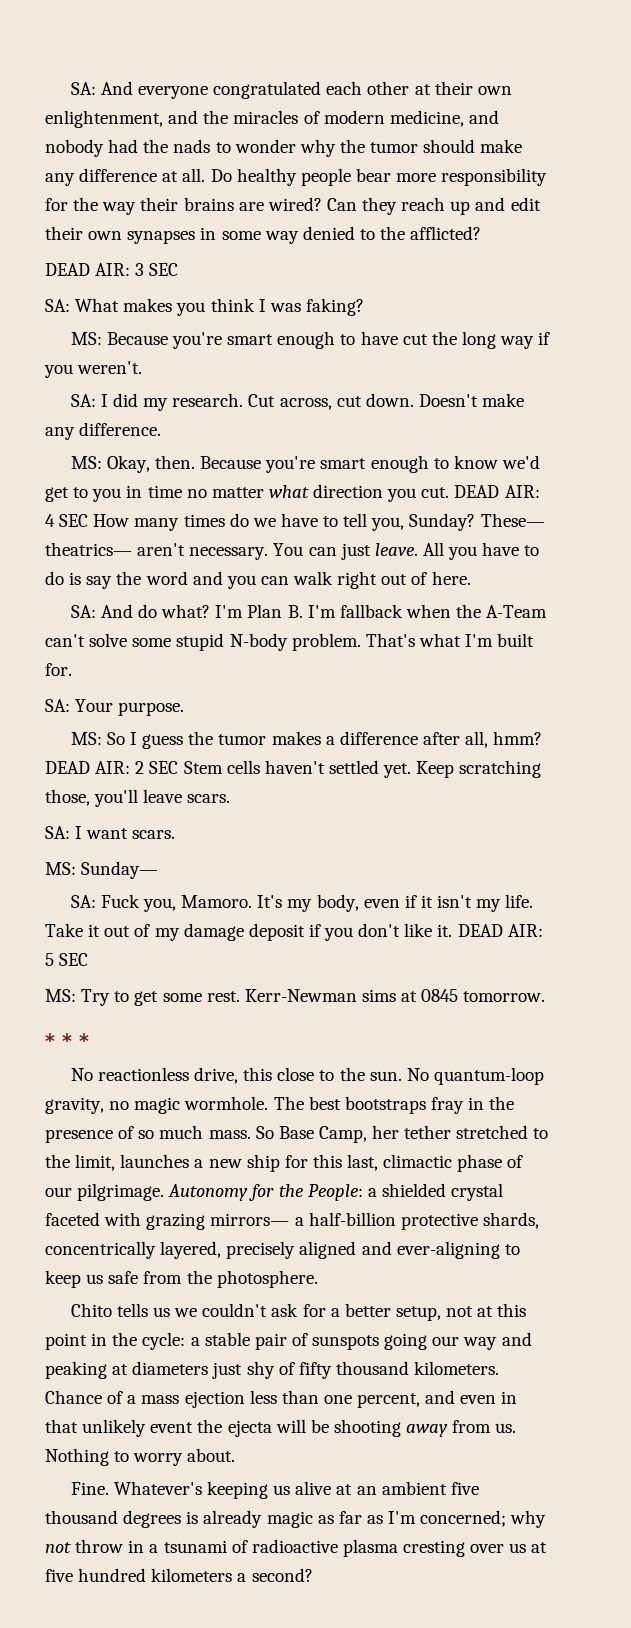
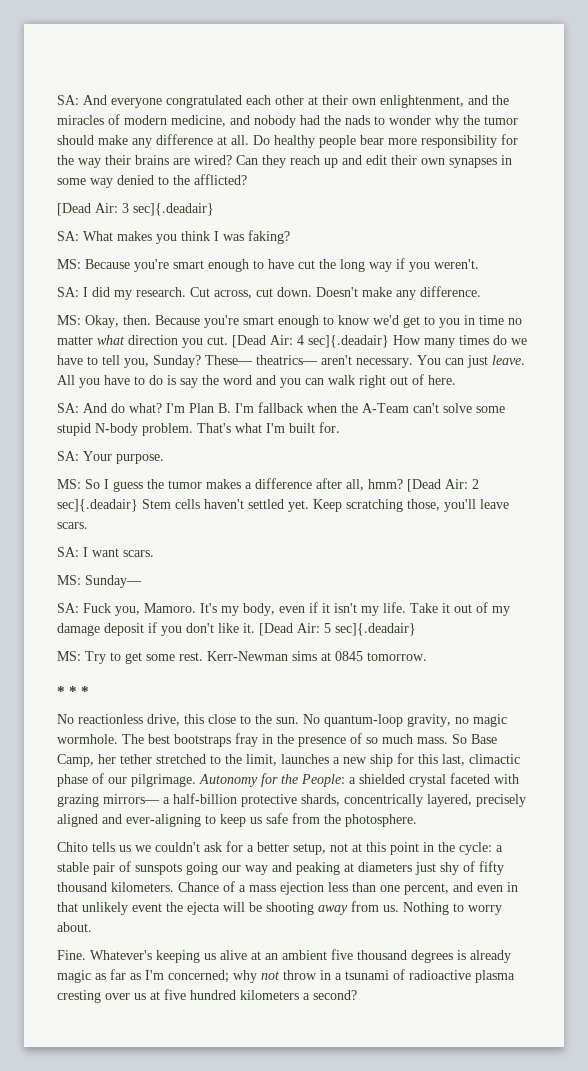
- DEAD AIR: 3 SEC
+ [Dead Air: 3 sec]{.deadair}
- DEAD AIR: 4 SEC How many times do we have to tell you, Sunday?
+ [Dead Air: 4 sec]{.deadair} How many times do we have to tell you, Sunday?
- DEAD AIR: 2 SEC Stem cells haven't settled yet.
+ [Dead Air: 2 sec]{.deadair} Stem cells haven't settled yet.
- DEAD AIR: 5 SEC
+ [Dead Air: 5 sec]{.deadair}

